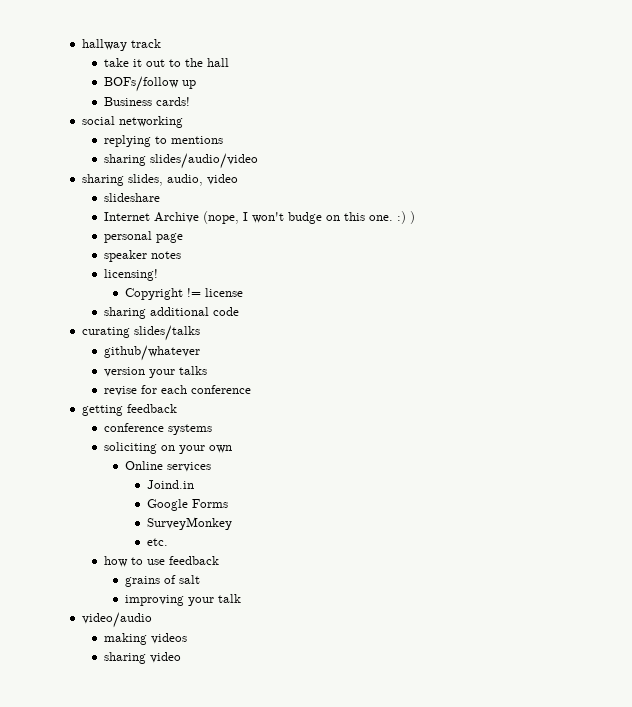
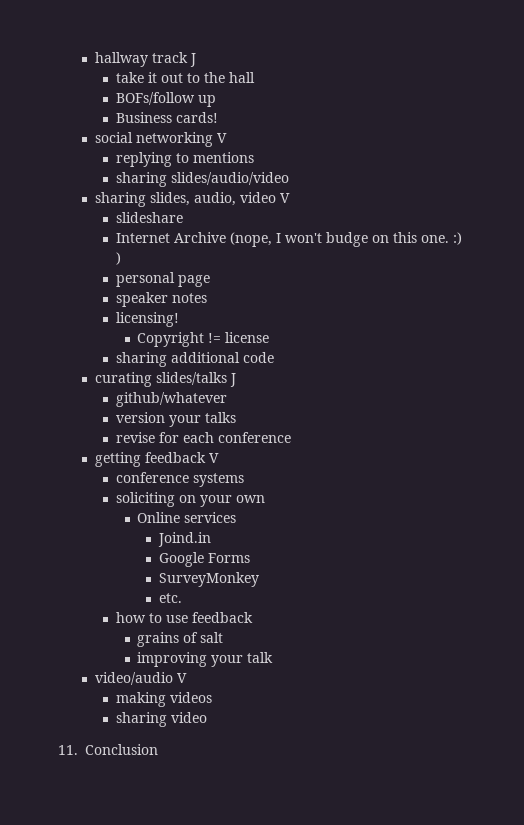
- hallway track
+ hallway track J
- social networking
+ social networking V
- sharing slides, audio, video
+ sharing slides, audio, video V
- curating slides/talks
+ curating slides/talks J
- getting feedback
+ getting feedback V
- video/audio
+ video/audio V
+ 11. Conclusion

